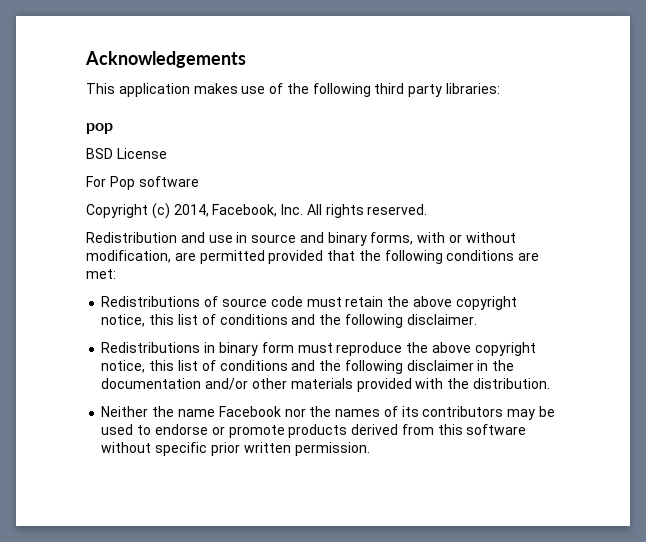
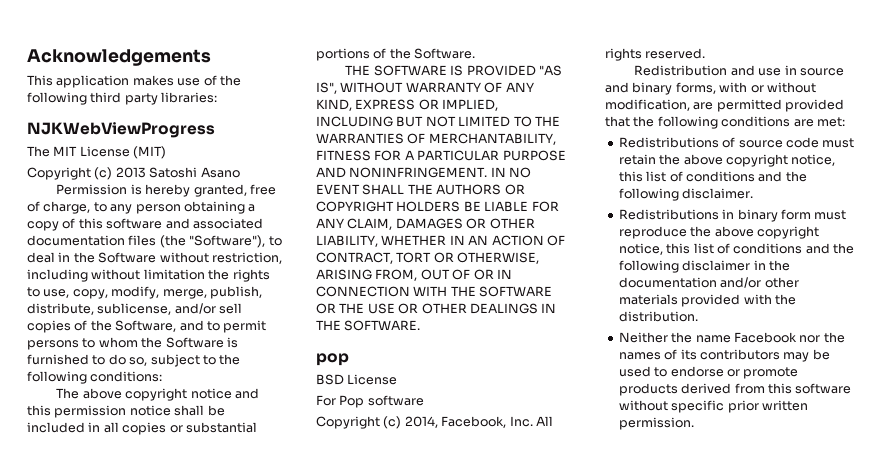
+ NJKWebViewProgress
+ The MIT License (MIT)
+ Copyright (c) 2013 Satoshi Asano
+ Permission is hereby granted, free of charge, to any person obtaining a copy of this software and associated documentation files (the "Software"), to deal in the Software without restriction, including without limitation the rights to use, copy, modify, merge, publish, distribute, sublicense, and/or sell copies of the Software, and to permit persons to whom the Software is furnished to do so, subject to the following conditions:
+ The above copyright notice and this permission notice shall be included in all copies or substantial portions of the Software.
+ THE SOFTWARE IS PROVIDED "AS IS", WITHOUT WARRANTY OF ANY KIND, EXPRESS OR IMPLIED, INCLUDING BUT NOT LIMITED TO THE WARRANTIES OF MERCHANTABILITY, FITNESS FOR A PARTICULAR PURPOSE AND NONINFRINGEMENT. IN NO EVENT SHALL THE AUTHORS OR COPYRIGHT HOLDERS BE LIABLE FOR ANY CLAIM, DAMAGES OR OTHER LIABILITY, WHETHER IN AN ACTION OF CONTRACT, TORT OR OTHERWISE, ARISING FROM, OUT OF OR IN CONNECTION WITH THE SOFTWARE OR THE USE OR OTHER DEALINGS IN THE SOFTWARE.

